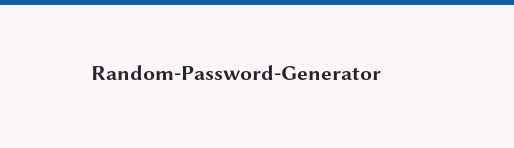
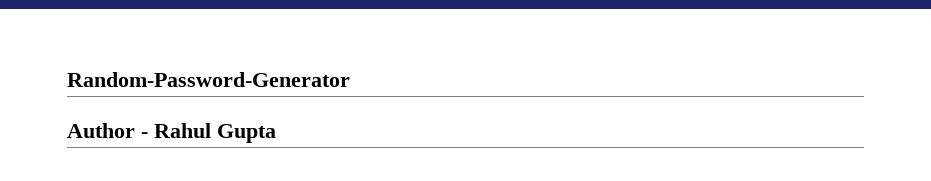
+ Author - Rahul Gupta

